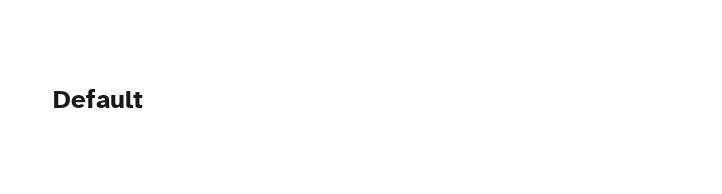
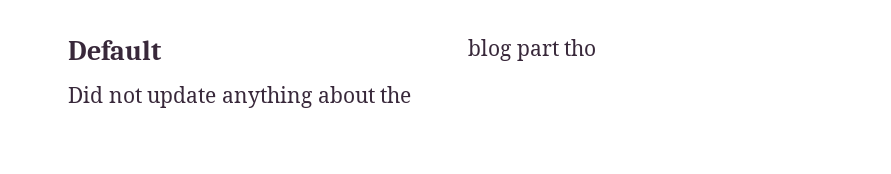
+ Did not update anything about the blog part tho

